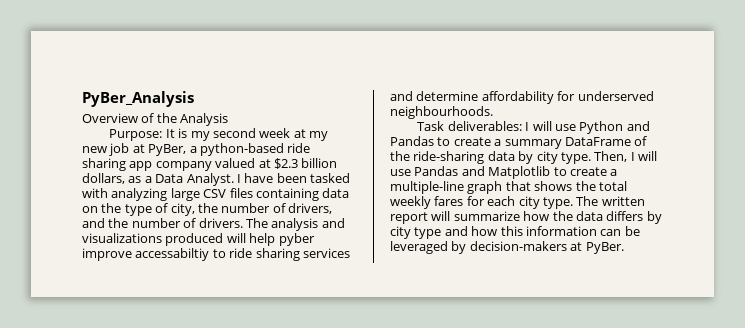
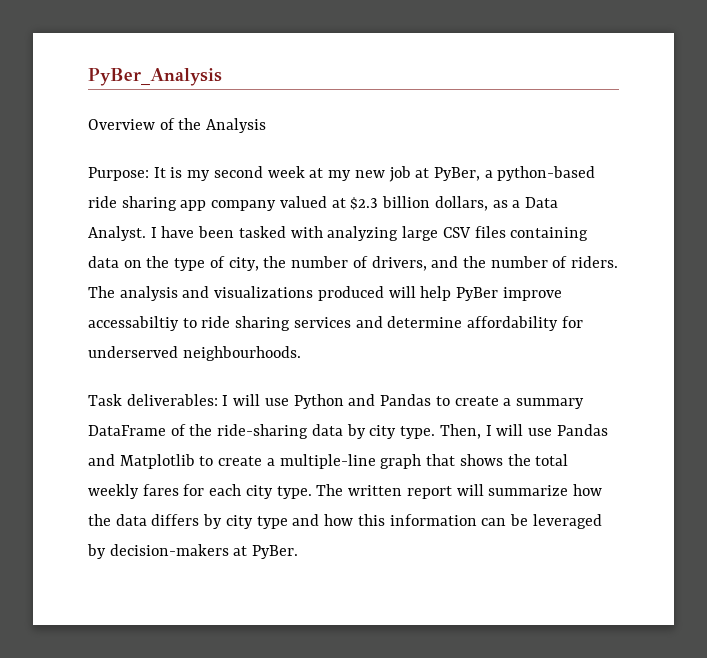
- I have been tasked with analyzing large CSV files containing data on the type of city, the number of drivers, and the number of drivers.
+ I have been tasked with analyzing large CSV files containing data on the type of city, the number of drivers, and the number of riders.
- The analysis and visualizations produced will help pyber improve accessabiltiy to ride sharing services and determine affordability for underserved neighbourhoods.
+ The analysis and visualizations produced will help PyBer improve accessabiltiy to ride sharing services and determine affordability for underserved neighbourhoods.

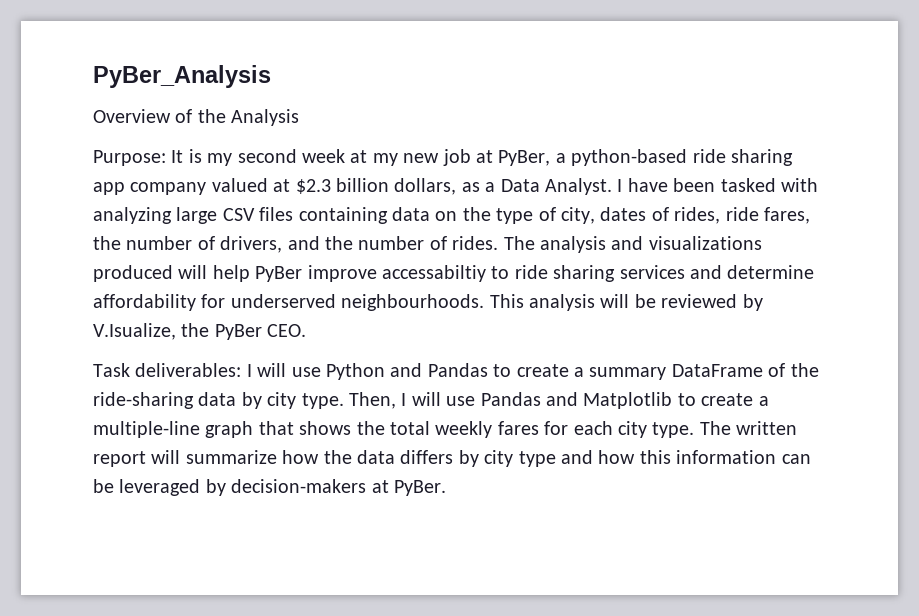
- I have been tasked with analyzing large CSV files containing data on the type of city, the number of drivers, and the number of riders.
+ I have been tasked with analyzing large CSV files containing data on the type of city, dates of rides, ride fares, the number of drivers, and the number of rides.
+ This analysis will be reviewed by V.Isualize, the PyBer CEO.

